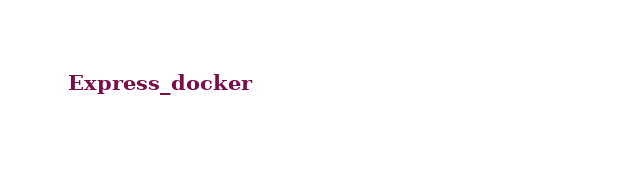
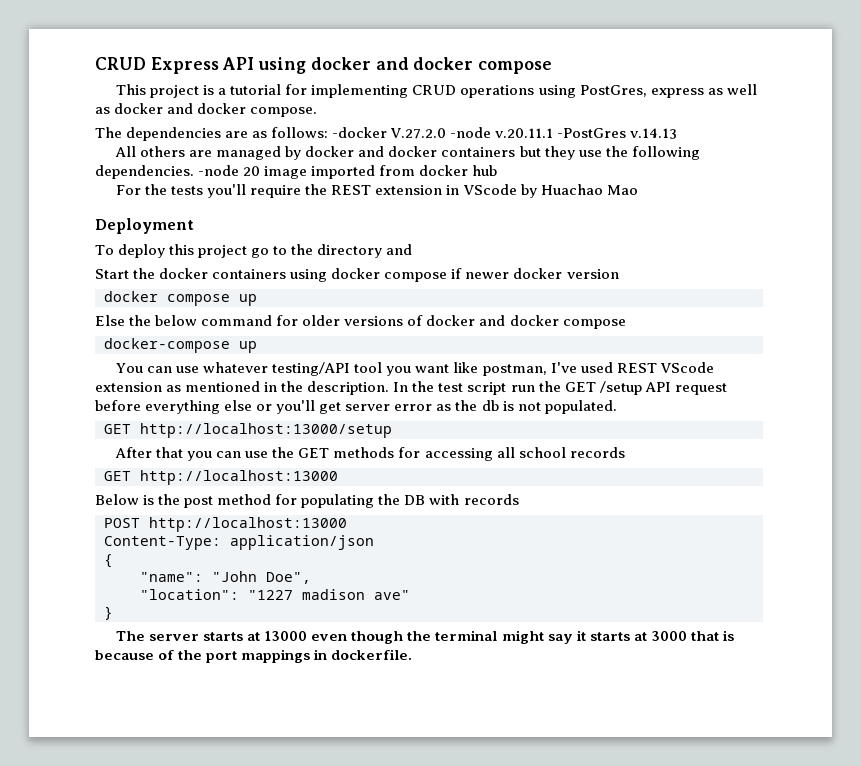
- Express_docker
+ CRUD Express API using docker and docker compose
+ This project is a tutorial for implementing CRUD operations using PostGres, express as well as docker and docker compose.
+ The dependencies are as follows: -docker V.27.2.0 -node v.20.11.1 -PostGres v.14.13
+ All others are managed by docker and docker containers but they use the following dependencies. -node 20 image imported from docker hub
+ For the tests you'll require the REST extension in VScode by Huachao Mao
+ Deployment
+ To deploy this project go to the directory and
+ Start the docker containers using docker compose if newer docker version
+ docker compose up
+ Else the below command for older versions of docker and docker compose
+ docker-compose up
+ You can use whatever testing/API tool you want like postman, I've used REST VScode extension as mentioned in the description. In the test script run the GET /setup API request before everything else or you'll get server error as the db is not populated.
+ GET http://localhost:13000/setup
+ After that you can use the GET methods for accessing all school records
+ GET http://localhost:13000
+ Below is the post method for populating the DB with records
+ POST http://localhost:13000
+ Content-Type: application/json
+ {
+ "name": "John Doe",
+ "location": "1227 madison ave"
+ }
+ The server starts at 13000 even though the terminal might say it starts at 3000 that is because of the port mappings in dockerfile.

